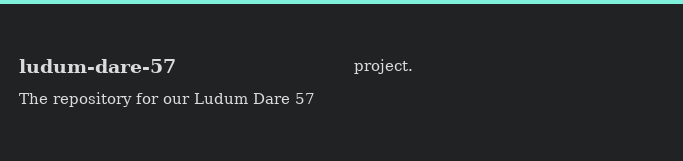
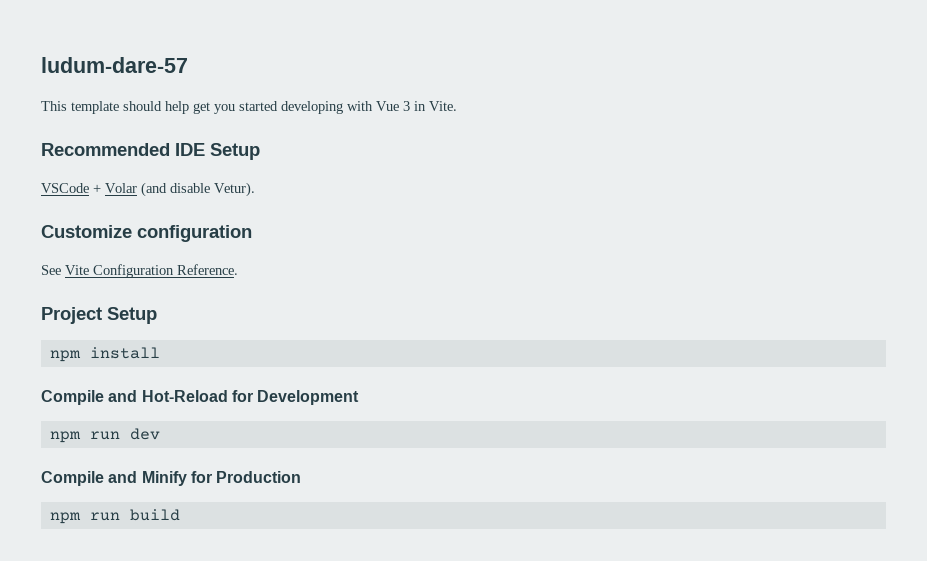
- The repository for our Ludum Dare 57 project.
+ This template should help get you started developing with Vue 3 in Vite.
+ Recommended IDE Setup
+ VSCode + Volar (and disable Vetur).
+ Customize configuration
+ See Vite Configuration Reference.
+ Project Setup
+ npm install
+ Compile and Hot-Reload for Development
+ npm run dev
+ Compile and Minify for Production
+ npm run build

